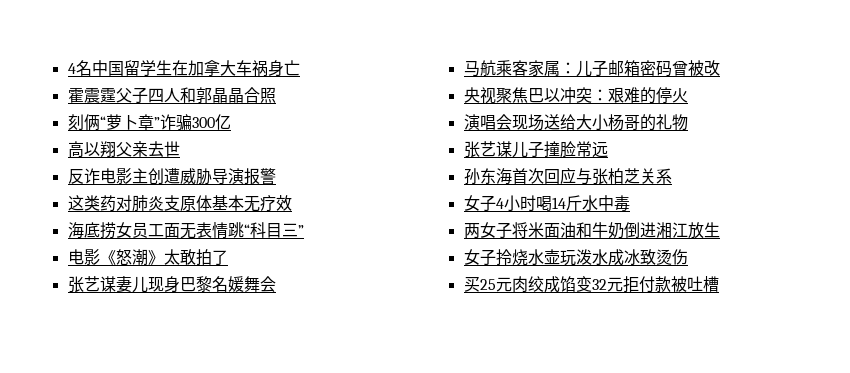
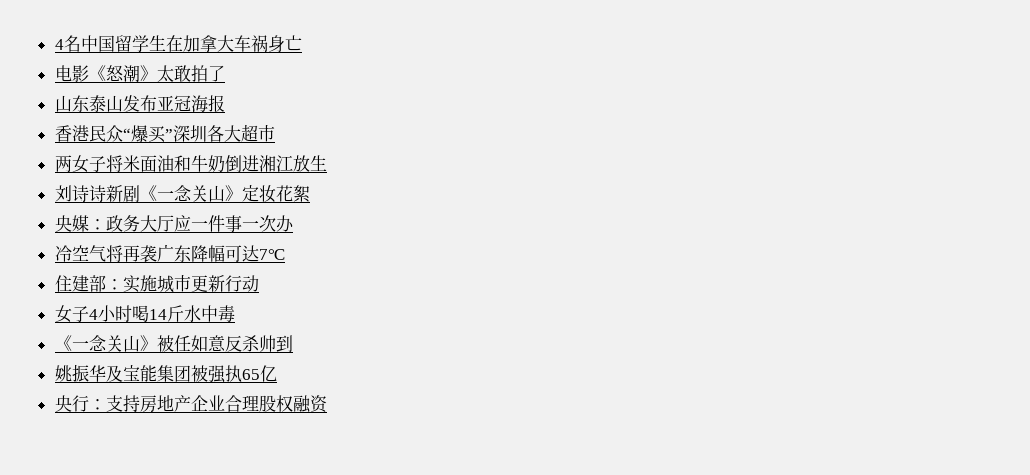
- 霍震霆父子四人和郭晶晶合照
- 刻俩“萝卜章”诈骗300亿
- 高以翔父亲去世
- 反诈电影主创遭威胁导演报警
- 这类药对肺炎支原体基本无疗效
- 海底捞女员工面无表情跳“科目三”
- 张艺谋妻儿现身巴黎名媛舞会
- 马航乘客家属：儿子邮箱密码曾被改
- 央视聚焦巴以冲突：艰难的停火
- 演唱会现场送给大小杨哥的礼物
- 张艺谋儿子撞脸常远
- 孙东海首次回应与张柏芝关系
- 女子4小时喝14斤水中毒
+ 山东泰山发布亚冠海报
+ 香港民众“爆买”深圳各大超市
- 女子拎烧水壶玩泼水成冰致烫伤
- 买25元肉绞成馅变32元拒付款被吐槽
+ 刘诗诗新剧《一念关山》定妆花絮
+ 央媒：政务大厅应一件事一次办
+ 冷空气将再袭广东降幅可达7℃
+ 住建部：实施城市更新行动
+ 女子4小时喝14斤水中毒
+ 《一念关山》被任如意反杀帅到
+ 姚振华及宝能集团被强执65亿
+ 央行：支持房地产企业合理股权融资

